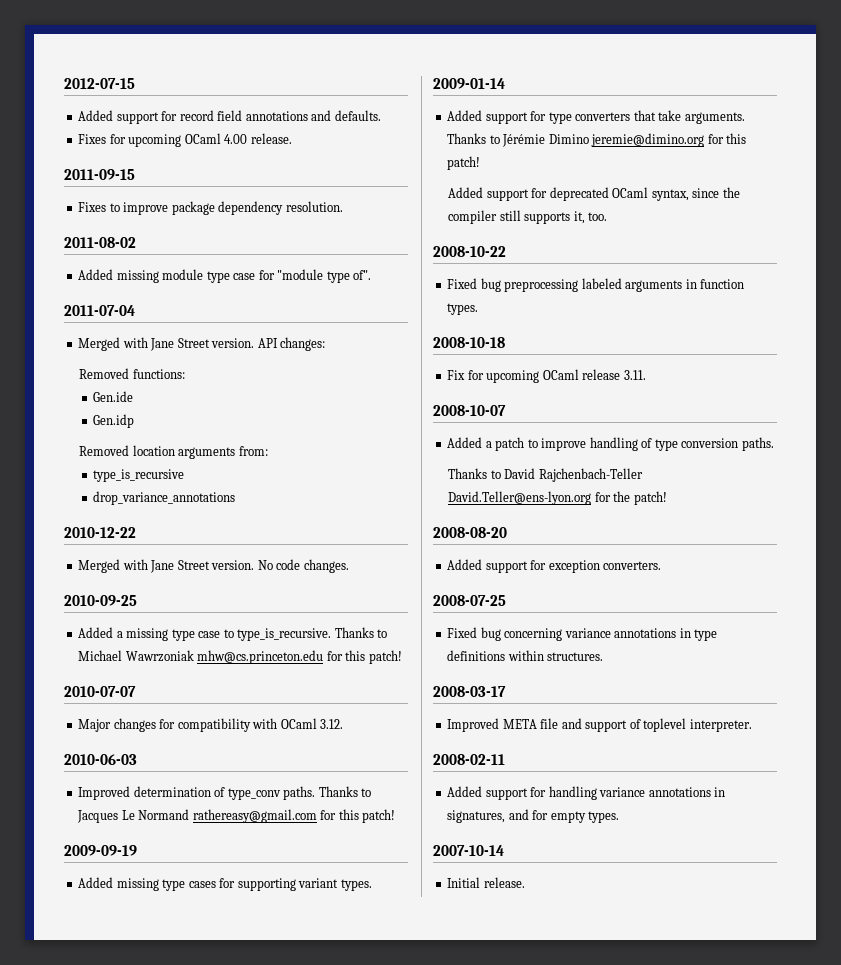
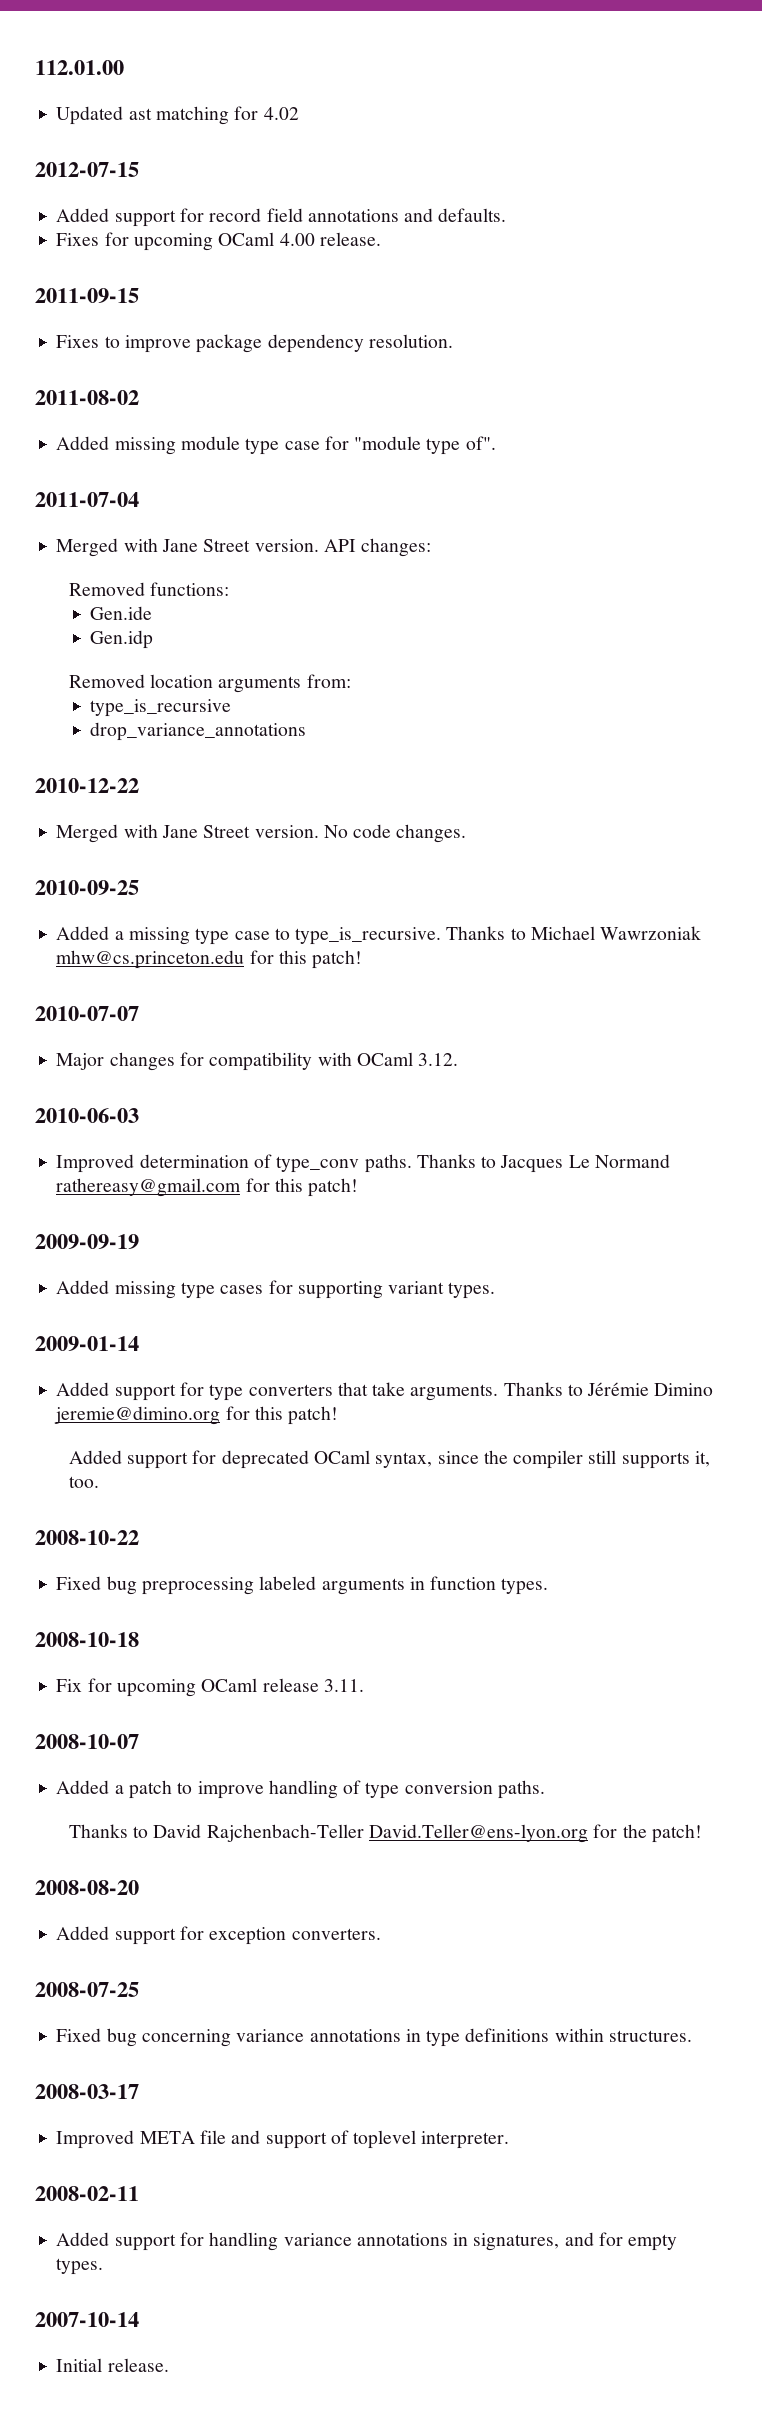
+ 112.01.00
+ Updated ast matching for 4.02

